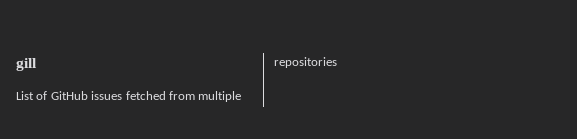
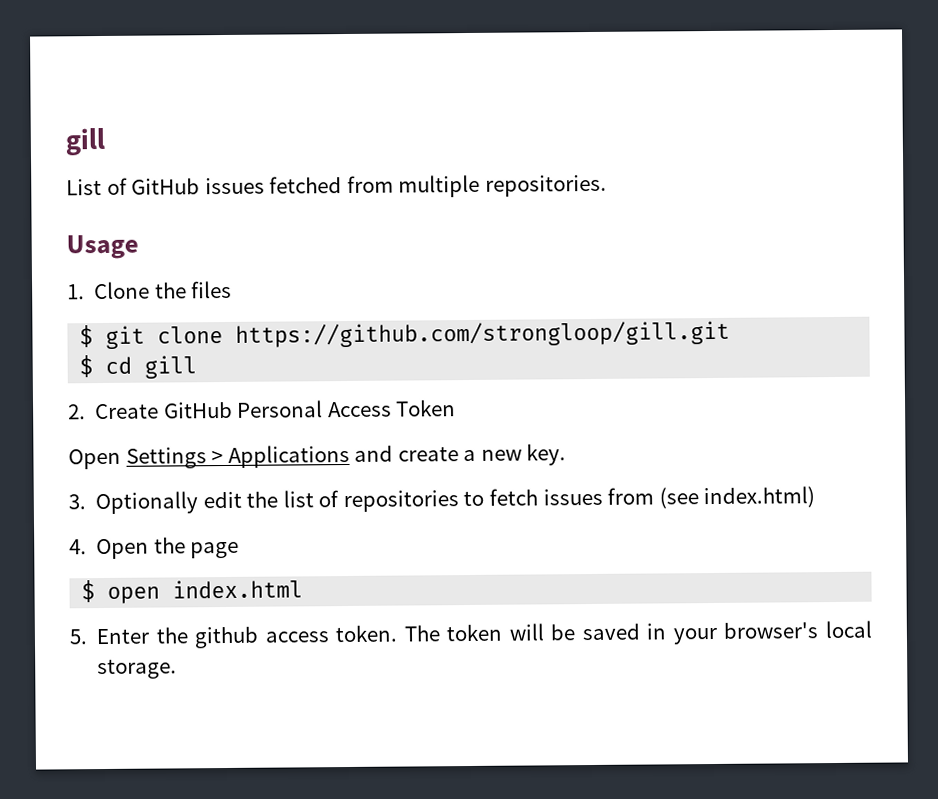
- List of GitHub issues fetched from multiple repositories
+ List of GitHub issues fetched from multiple repositories.
+ Usage
+ 1. Clone the files
+ $ git clone https://github.com/strongloop/gill.git
+ $ cd gill
+ 2. Create GitHub Personal Access Token
+ Open Settings > Applications and create a new key.
+ 3. Optionally edit the list of repositories to fetch issues from (see index.html)
+ 4. Open the page
+ $ open index.html
+ 5. Enter the github access token. The token will be saved in your browser's local storage.

